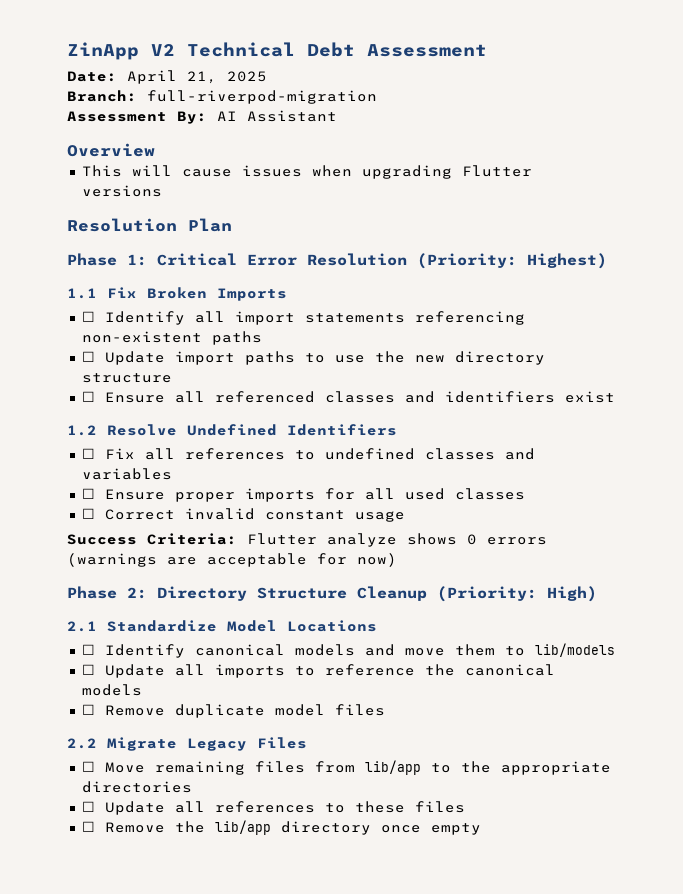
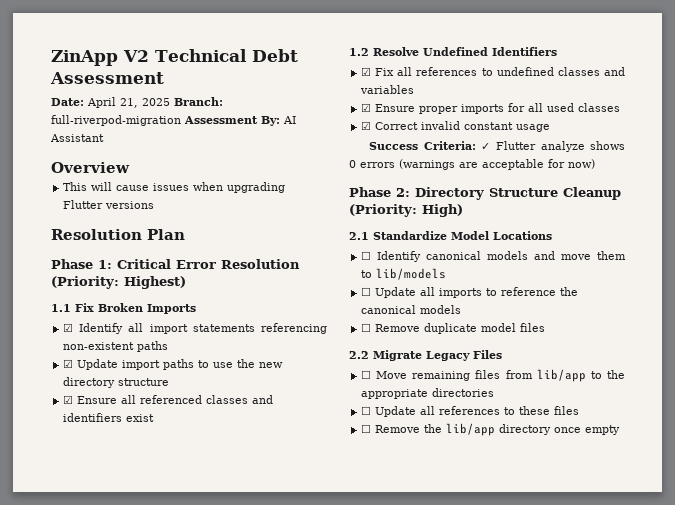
- Date: April 21, 2025
- Branch: full-riverpod-migration
- Assessment By: AI Assistant
+ Date: April 21, 2025 Branch: full-riverpod-migration Assessment By: AI Assistant
- ☐ Identify all import statements referencing non-existent paths
+ ☑ Identify all import statements referencing non-existent paths
- ☐ Update import paths to use the new directory structure
+ ☑ Update import paths to use the new directory structure
- ☐ Ensure all referenced classes and identifiers exist
+ ☑ Ensure all referenced classes and identifiers exist
- ☐ Fix all references to undefined classes and variables
+ ☑ Fix all references to undefined classes and variables
- ☐ Ensure proper imports for all used classes
+ ☑ Ensure proper imports for all used classes
- ☐ Correct invalid constant usage
+ ☑ Correct invalid constant usage
- Success Criteria: Flutter analyze shows 0 errors (warnings are acceptable for now)
+ Success Criteria: ✓ Flutter analyze shows 0 errors (warnings are acceptable for now)

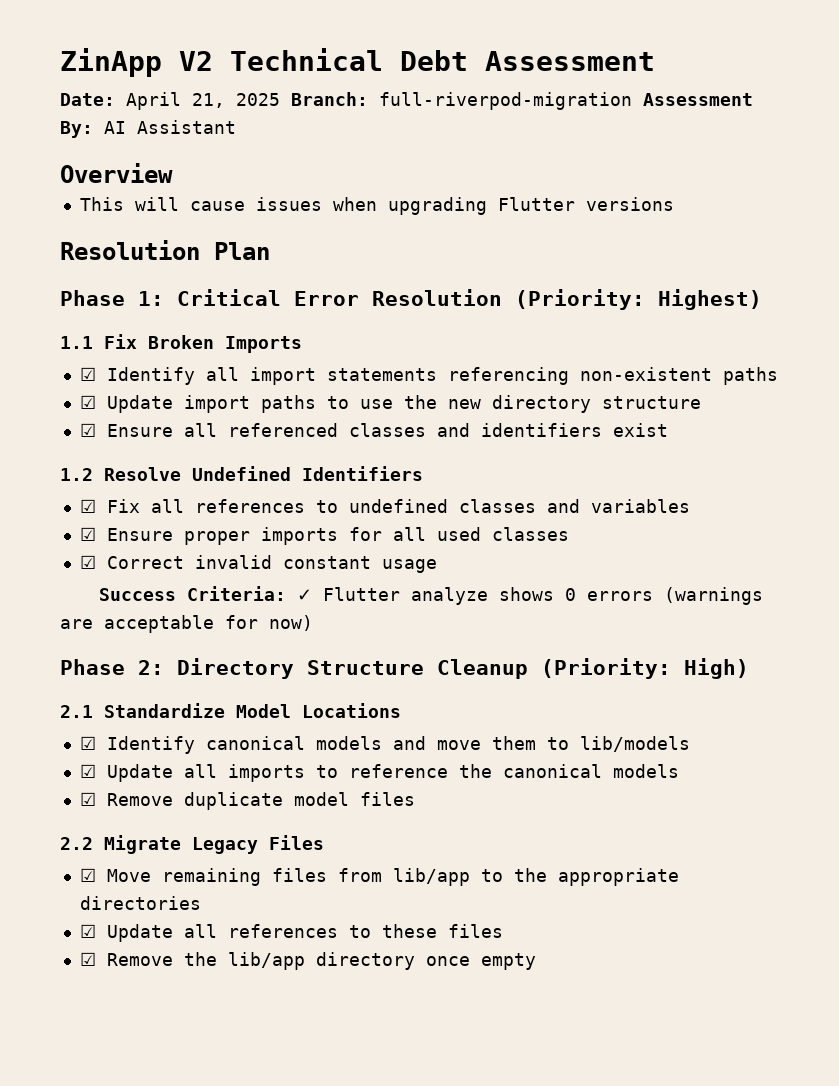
- ☐ Identify canonical models and move them to lib/models
+ ☑ Identify canonical models and move them to lib/models
- ☐ Update all imports to reference the canonical models
+ ☑ Update all imports to reference the canonical models
- ☐ Remove duplicate model files
+ ☑ Remove duplicate model files
- ☐ Move remaining files from lib/app to the appropriate directories
+ ☑ Move remaining files from lib/app to the appropriate directories
- ☐ Update all references to these files
+ ☑ Update all references to these files
- ☐ Remove the lib/app directory once empty
+ ☑ Remove the lib/app directory once empty

